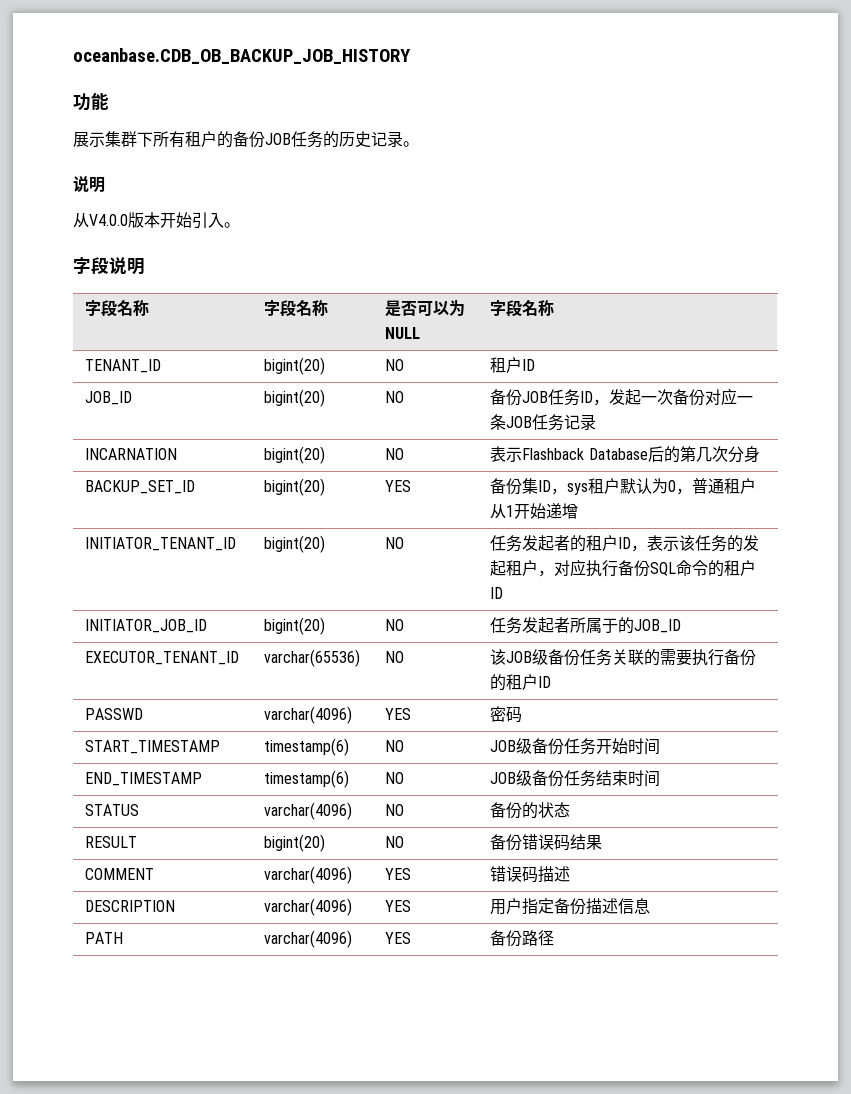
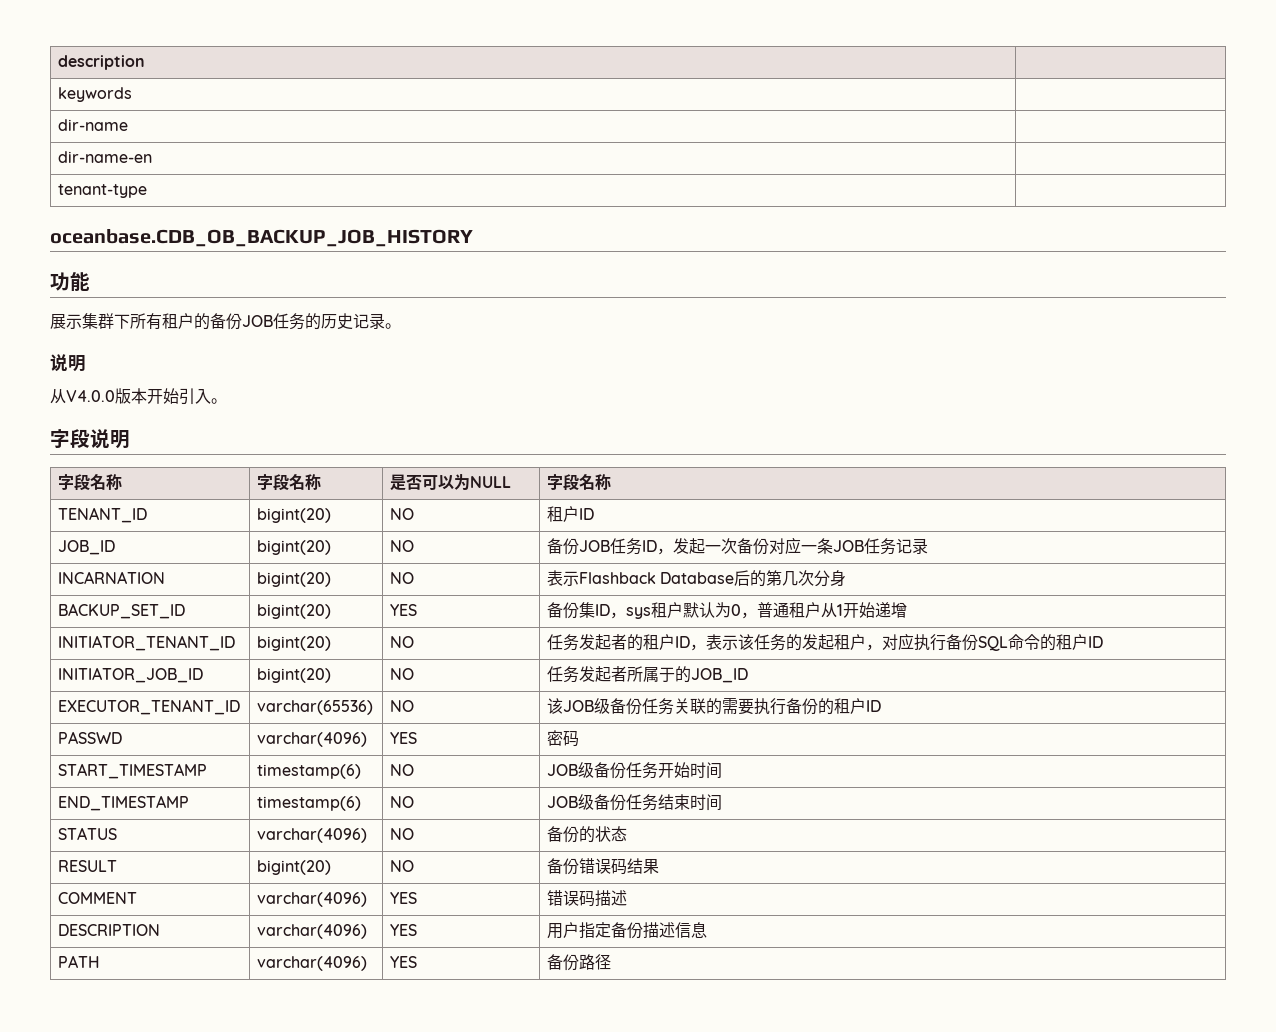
+ description |
+ keywords |
+ dir-name |
+ dir-name-en |
+ tenant-type |

